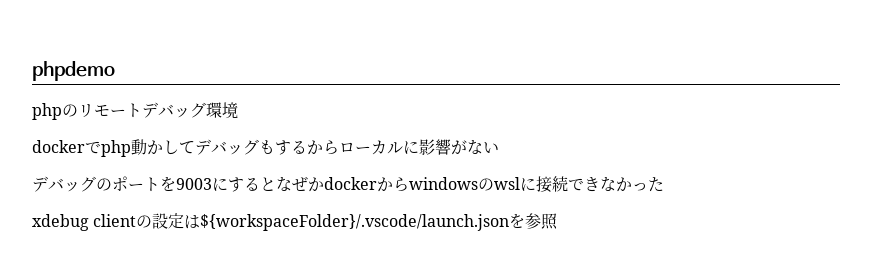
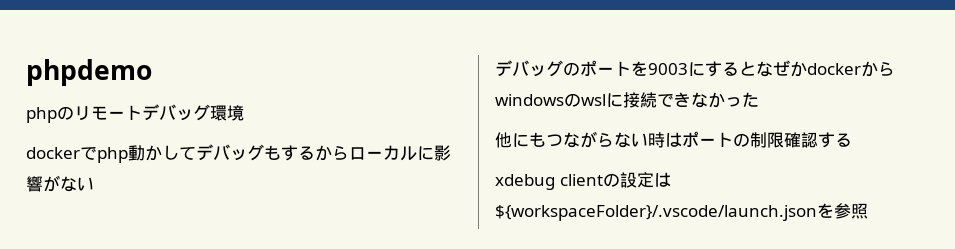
+ 他にもつながらない時はポートの制限確認する

